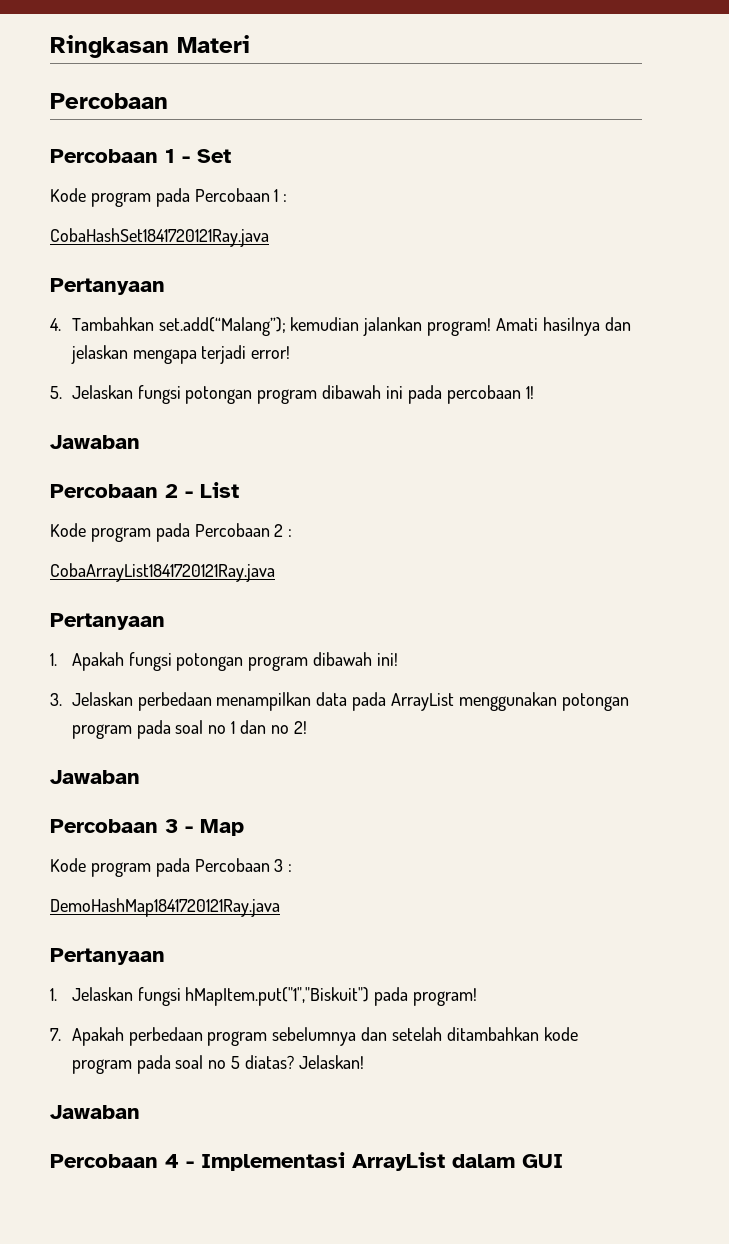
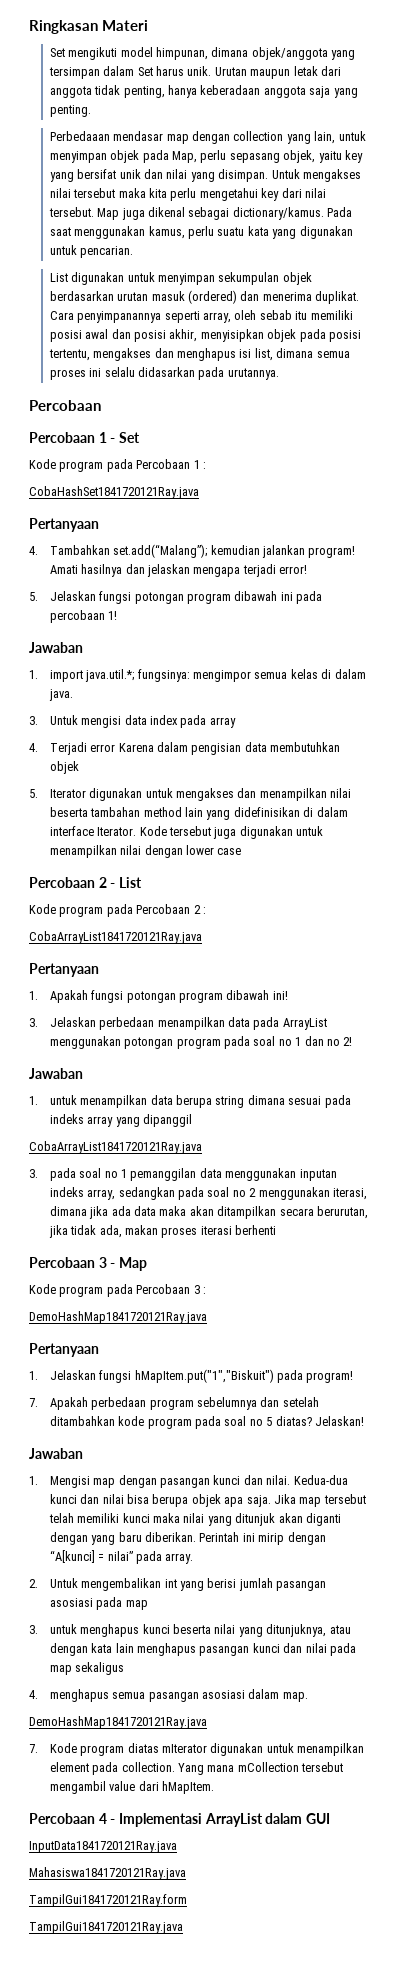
+ Set mengikuti model himpunan, dimana objek/anggota yang tersimpan dalam Set harus unik. Urutan maupun letak dari anggota tidak penting, hanya keberadaan anggota saja yang penting.
+ Perbedaaan mendasar map dengan collection yang lain, untuk menyimpan objek pada Map, perlu sepasang objek, yaitu key yang bersifat unik dan nilai yang disimpan. Untuk mengakses nilai tersebut maka kita perlu mengetahui key dari nilai tersebut. Map juga dikenal sebagai dictionary/kamus. Pada saat menggunakan kamus, perlu suatu kata yang digunakan untuk pencarian.
+ List digunakan untuk menyimpan sekumpulan objek berdasarkan urutan masuk (ordered) dan menerima duplikat. Cara penyimpanannya seperti array, oleh sebab itu memiliki posisi awal dan posisi akhir, menyisipkan objek pada posisi tertentu, mengakses dan menghapus isi list, dimana semua proses ini selalu didasarkan pada urutannya.
+ 1. import java.util.*; fungsinya: mengimpor semua kelas di dalam java.
+ 3. Untuk mengisi data index pada array
+ 4. Terjadi error Karena dalam pengisian data membutuhkan objek
+ 5. Iterator digunakan untuk mengakses dan menampilkan nilai beserta tambahan method lain yang didefinisikan di dalam interface Iterator. Kode tersebut juga digunakan untuk menampilkan nilai dengan lower case
+ 1. untuk menampilkan data berupa string dimana sesuai pada indeks array yang dipanggil
+ CobaArrayList1841720121Ray.java
+ 3. pada soal no 1 pemanggilan data menggunakan inputan indeks array, sedangkan pada soal no 2 menggunakan iterasi, dimana jika ada data maka akan ditampilkan secara berurutan, jika tidak ada, makan proses iterasi berhenti
+ 1. Mengisi map dengan pasangan kunci dan nilai. Kedua-dua kunci dan nilai bisa berupa objek apa saja. Jika map tersebut telah memiliki kunci maka nilai yang ditunjuk akan diganti dengan yang baru diberikan. Perintah ini mirip dengan “A[kunci] = nilai” pada array.
+ 2. Untuk mengembalikan int yang berisi jumlah pasangan asosiasi pada map
+ 3. untuk menghapus kunci beserta nilai yang ditunjuknya, atau dengan kata lain menghapus pasangan kunci dan nilai pada map sekaligus
+ 4. menghapus semua pasangan asosiasi dalam map.
+ DemoHashMap1841720121Ray.java
+ 7. Kode program diatas mIterator digunakan untuk menampilkan element pada collection. Yang mana mCollection tersebut mengambil value dari hMapItem.
+ InputData1841720121Ray.java
+ Mahasiswa1841720121Ray.java
+ TampilGui1841720121Ray.form
+ TampilGui1841720121Ray.java

